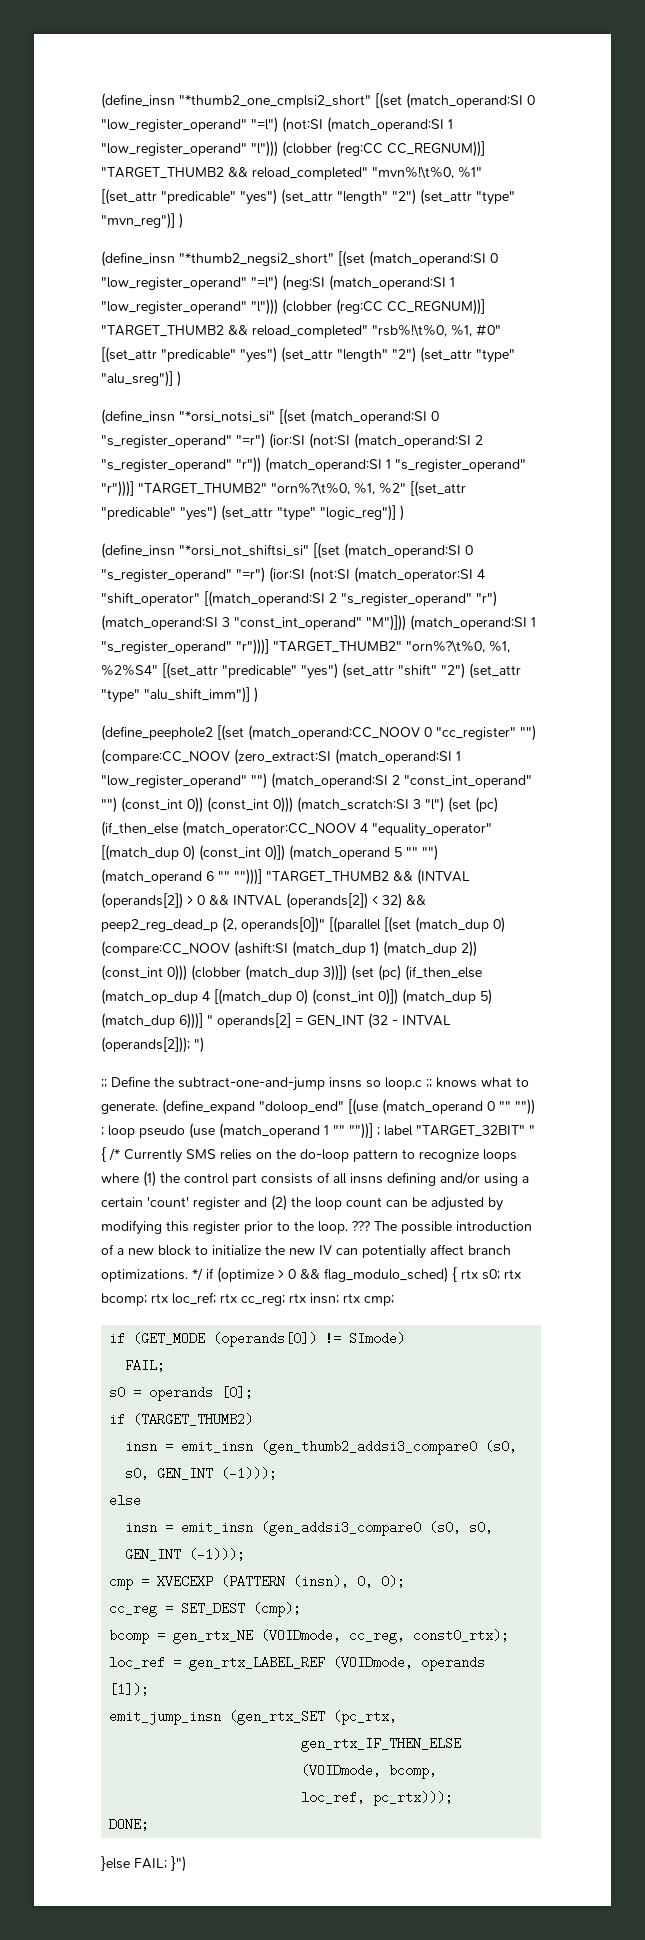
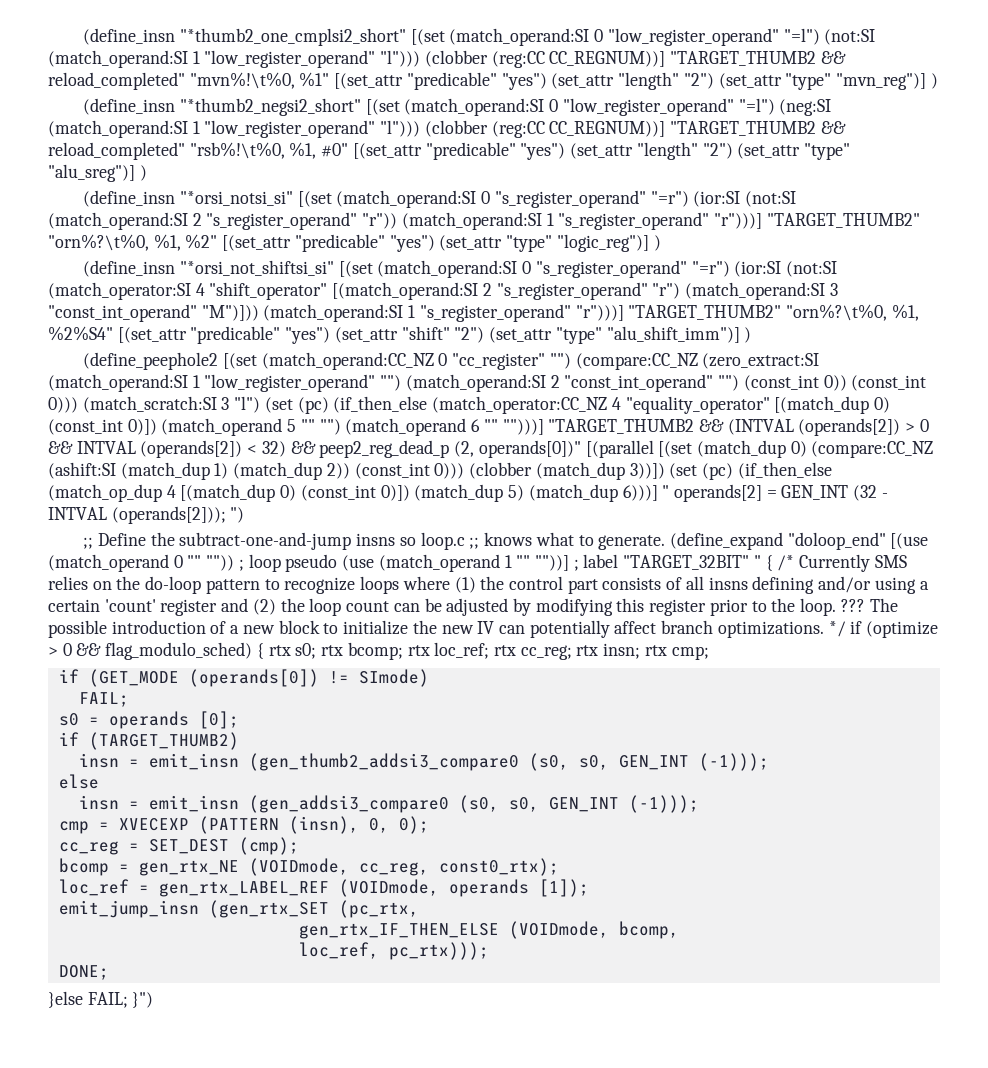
- (define_peephole2 [(set (match_operand:CC_NOOV 0 "cc_register" "") (compare:CC_NOOV (zero_extract:SI (match_operand:SI 1 "low_register_operand" "") (match_operand:SI 2 "const_int_operand" "") (const_int 0)) (const_int 0))) (match_scratch:SI 3 "l") (set (pc) (if_then_else (match_operator:CC_NOOV 4 "equality_operator" [(match_dup 0) (const_int 0)]) (match_operand 5 "" "") (match_operand 6 "" "")))] "TARGET_THUMB2 && (INTVAL (operands[2]) > 0 && INTVAL (operands[2]) < 32) && peep2_reg_dead_p (2, operands[0])" [(parallel [(set (match_dup 0) (compare:CC_NOOV (ashift:SI (match_dup 1) (match_dup 2)) (const_int 0))) (clobber (match_dup 3))]) (set (pc) (if_then_else (match_op_dup 4 [(match_dup 0) (const_int 0)]) (match_dup 5) (match_dup 6)))] " operands[2] = GEN_INT (32 - INTVAL (operands[2]));
+ (define_peephole2 [(set (match_operand:CC_NZ 0 "cc_register" "") (compare:CC_NZ (zero_extract:SI (match_operand:SI 1 "low_register_operand" "") (match_operand:SI 2 "const_int_operand" "") (const_int 0)) (const_int 0))) (match_scratch:SI 3 "l") (set (pc) (if_then_else (match_operator:CC_NZ 4 "equality_operator" [(match_dup 0) (const_int 0)]) (match_operand 5 "" "") (match_operand 6 "" "")))] "TARGET_THUMB2 && (INTVAL (operands[2]) > 0 && INTVAL (operands[2]) < 32) && peep2_reg_dead_p (2, operands[0])" [(parallel [(set (match_dup 0) (compare:CC_NZ (ashift:SI (match_dup 1) (match_dup 2)) (const_int 0))) (clobber (match_dup 3))]) (set (pc) (if_then_else (match_op_dup 4 [(match_dup 0) (const_int 0)]) (match_dup 5) (match_dup 6)))] " operands[2] = GEN_INT (32 - INTVAL (operands[2]));

